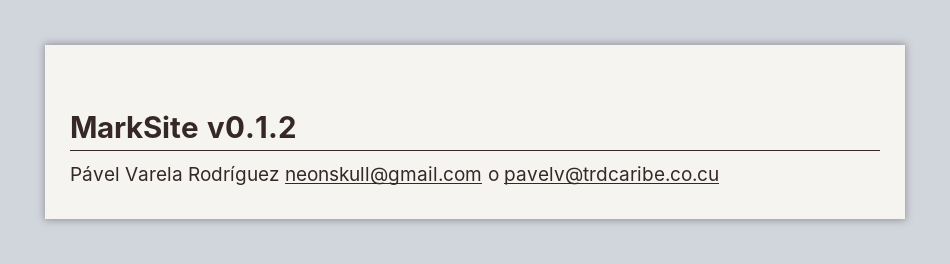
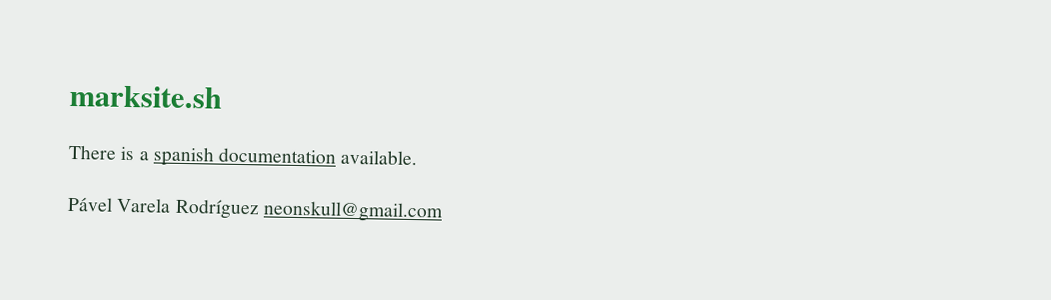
- MarkSite v0.1.2
+ marksite.sh
+ There is a spanish documentation available.
- Pável Varela Rodríguez neonskull@gmail.com o pavelv@trdcaribe.co.cu
+ Pável Varela Rodríguez neonskull@gmail.com

